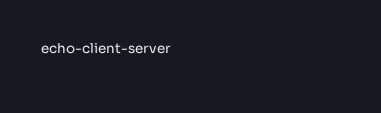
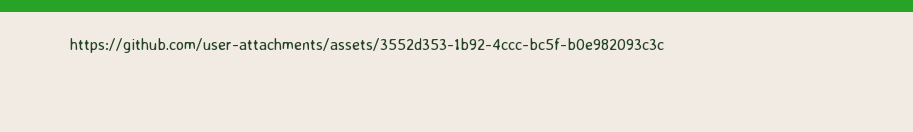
- echo-client-server
+ https://github.com/user-attachments/assets/3552d353-1b92-4ccc-bc5f-b0e982093c3c

